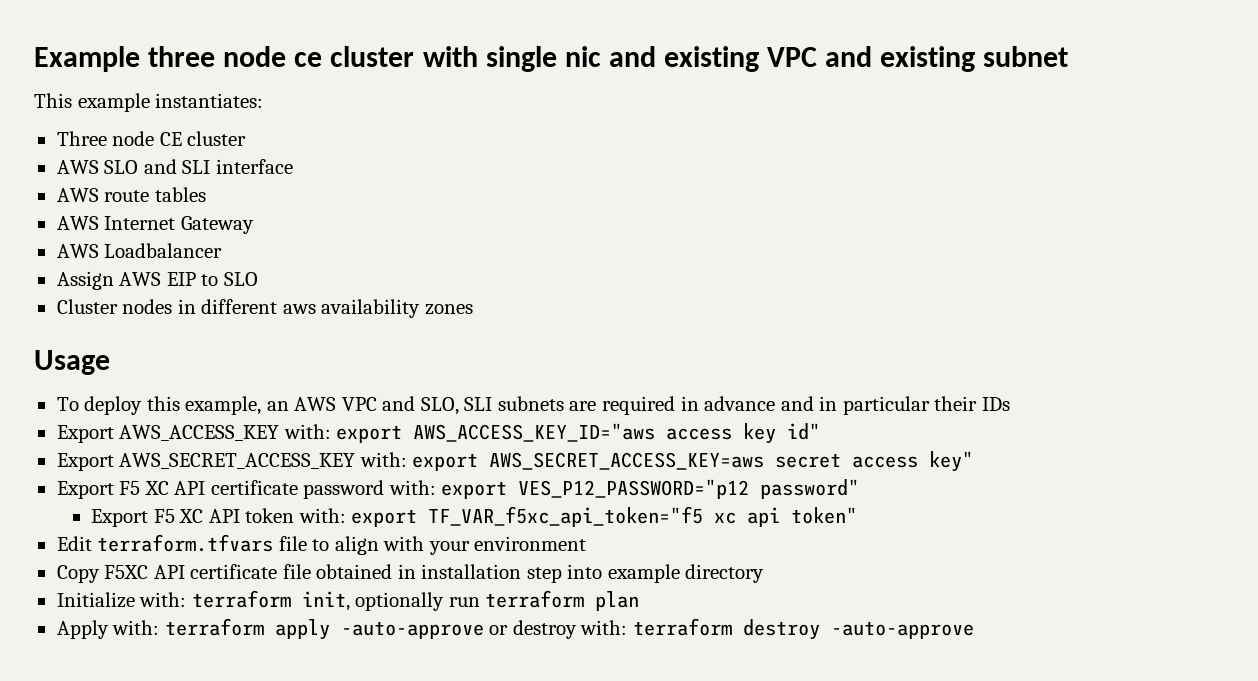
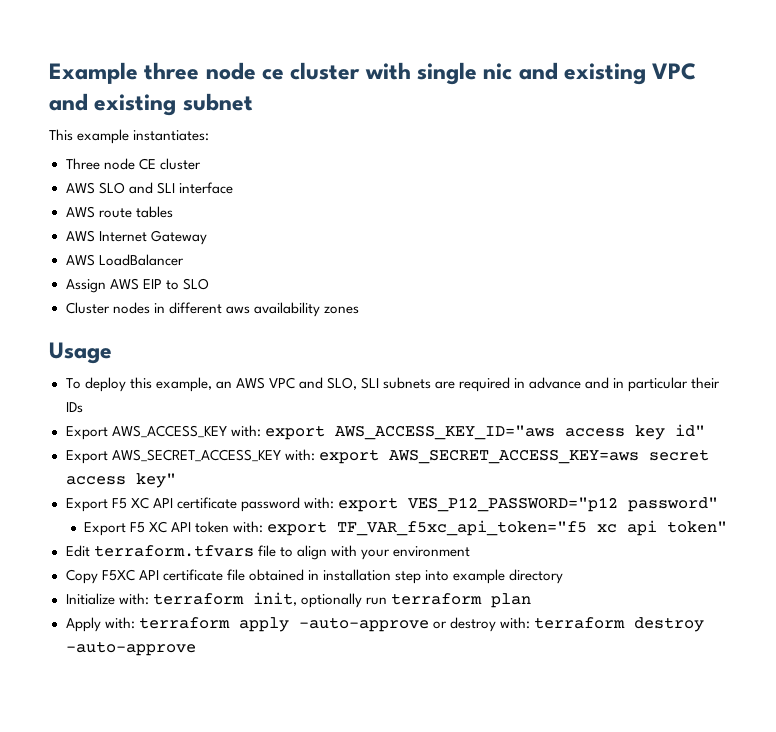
- AWS Loadbalancer
+ AWS LoadBalancer

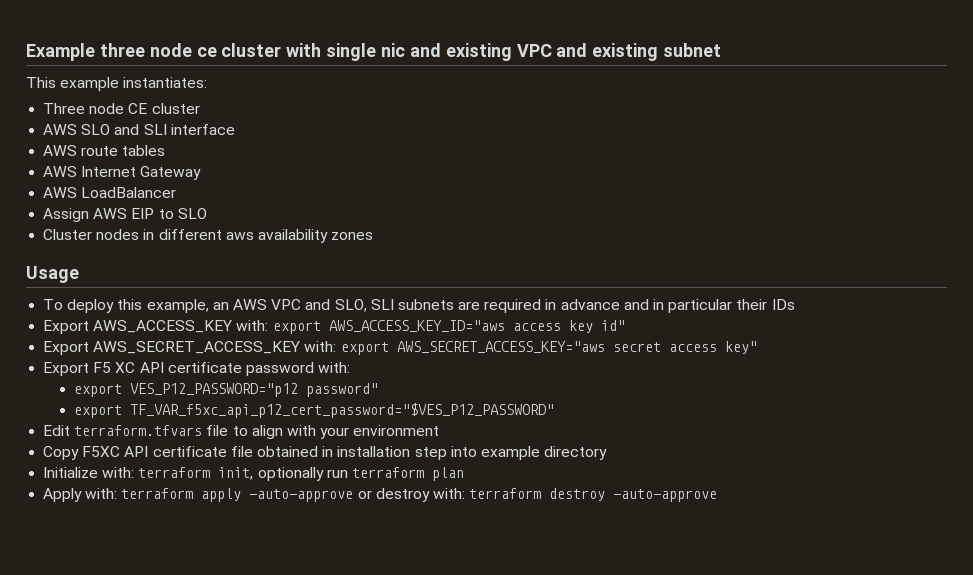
- Export AWS_SECRET_ACCESS_KEY with: export AWS_SECRET_ACCESS_KEY=aws secret access key"
+ Export AWS_SECRET_ACCESS_KEY with: export AWS_SECRET_ACCESS_KEY="aws secret access key"
- Export F5 XC API certificate password with: export VES_P12_PASSWORD="p12 password"
+ Export F5 XC API certificate password with:
+ export VES_P12_PASSWORD="p12 password"
- Export F5 XC API token with: export TF_VAR_f5xc_api_token="f5 xc api token"
+ export TF_VAR_f5xc_api_p12_cert_password="$VES_P12_PASSWORD"

